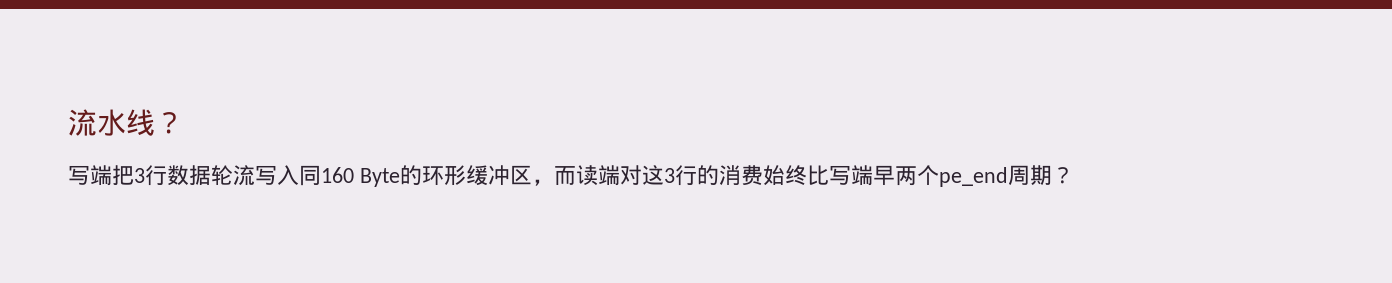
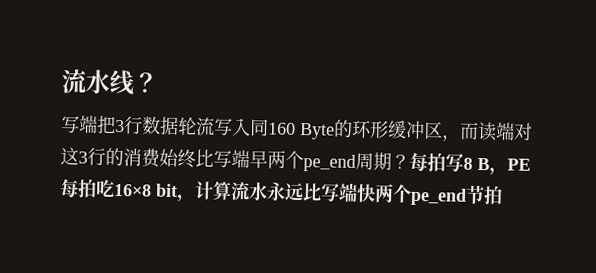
+ 每拍写8 B，PE每拍吃16×8 bit，计算流水永远比写端快两个pe_end节拍

